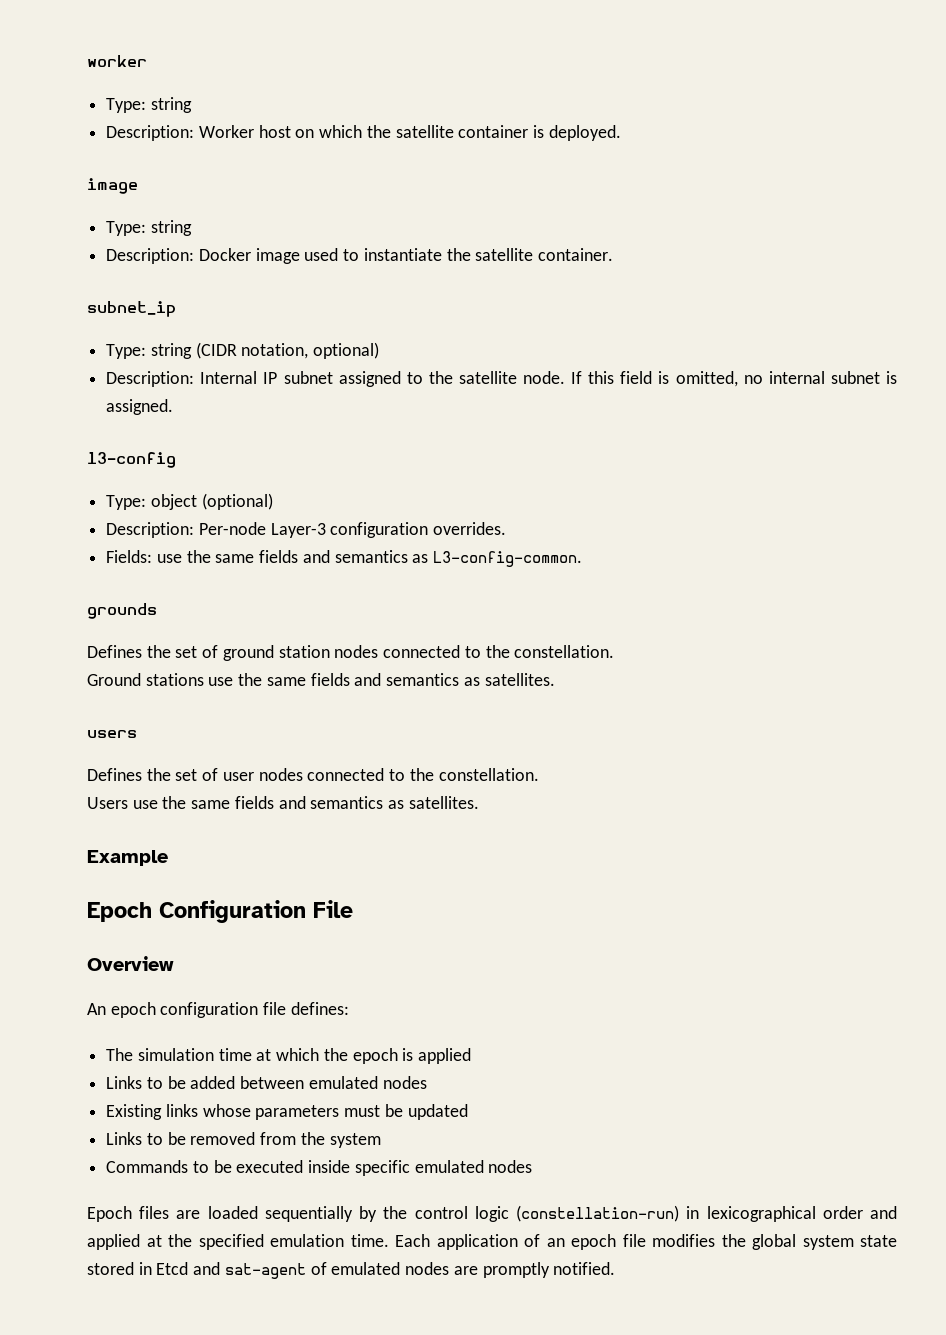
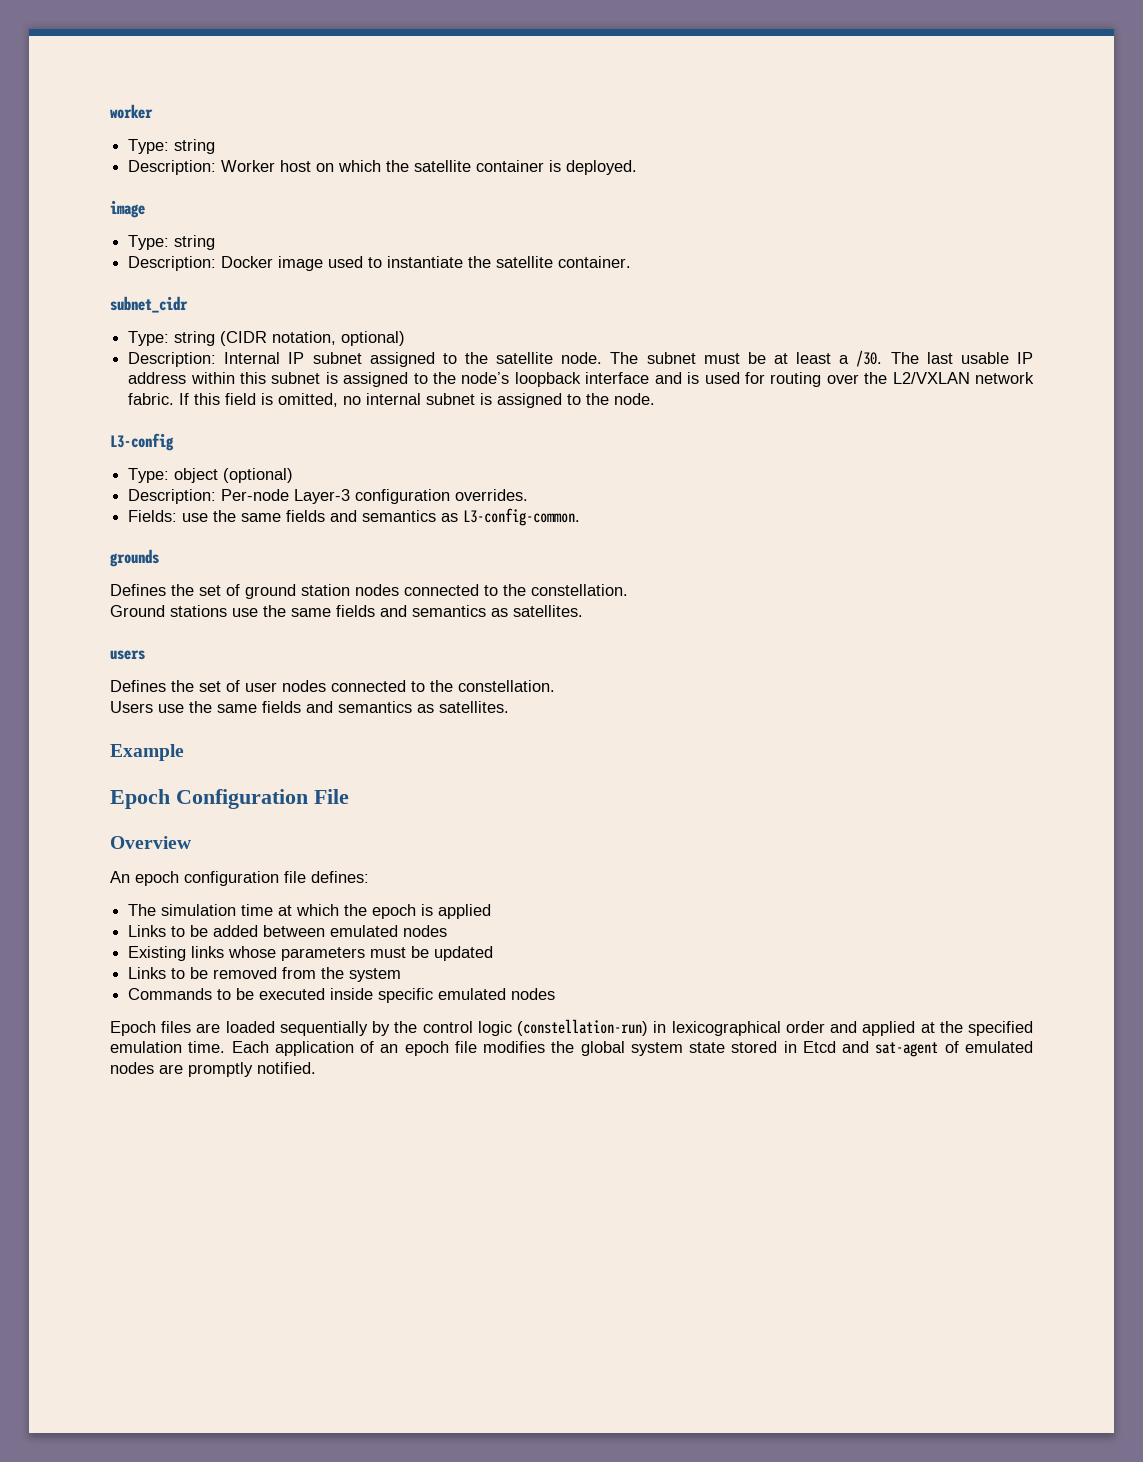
- subnet_ip
+ subnet_cidr
+ The subnet must be at least a /30. The last usable IP address within this subnet is assigned to the node’s loopback interface and is used for routing over the L2/VXLAN network fabric.
- If this field is omitted, no internal subnet is assigned.
- l3-config
+ If this field is omitted, no internal subnet is assigned to the node.
+ L3-config

